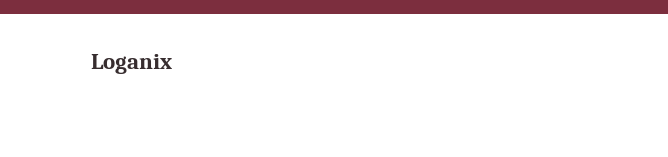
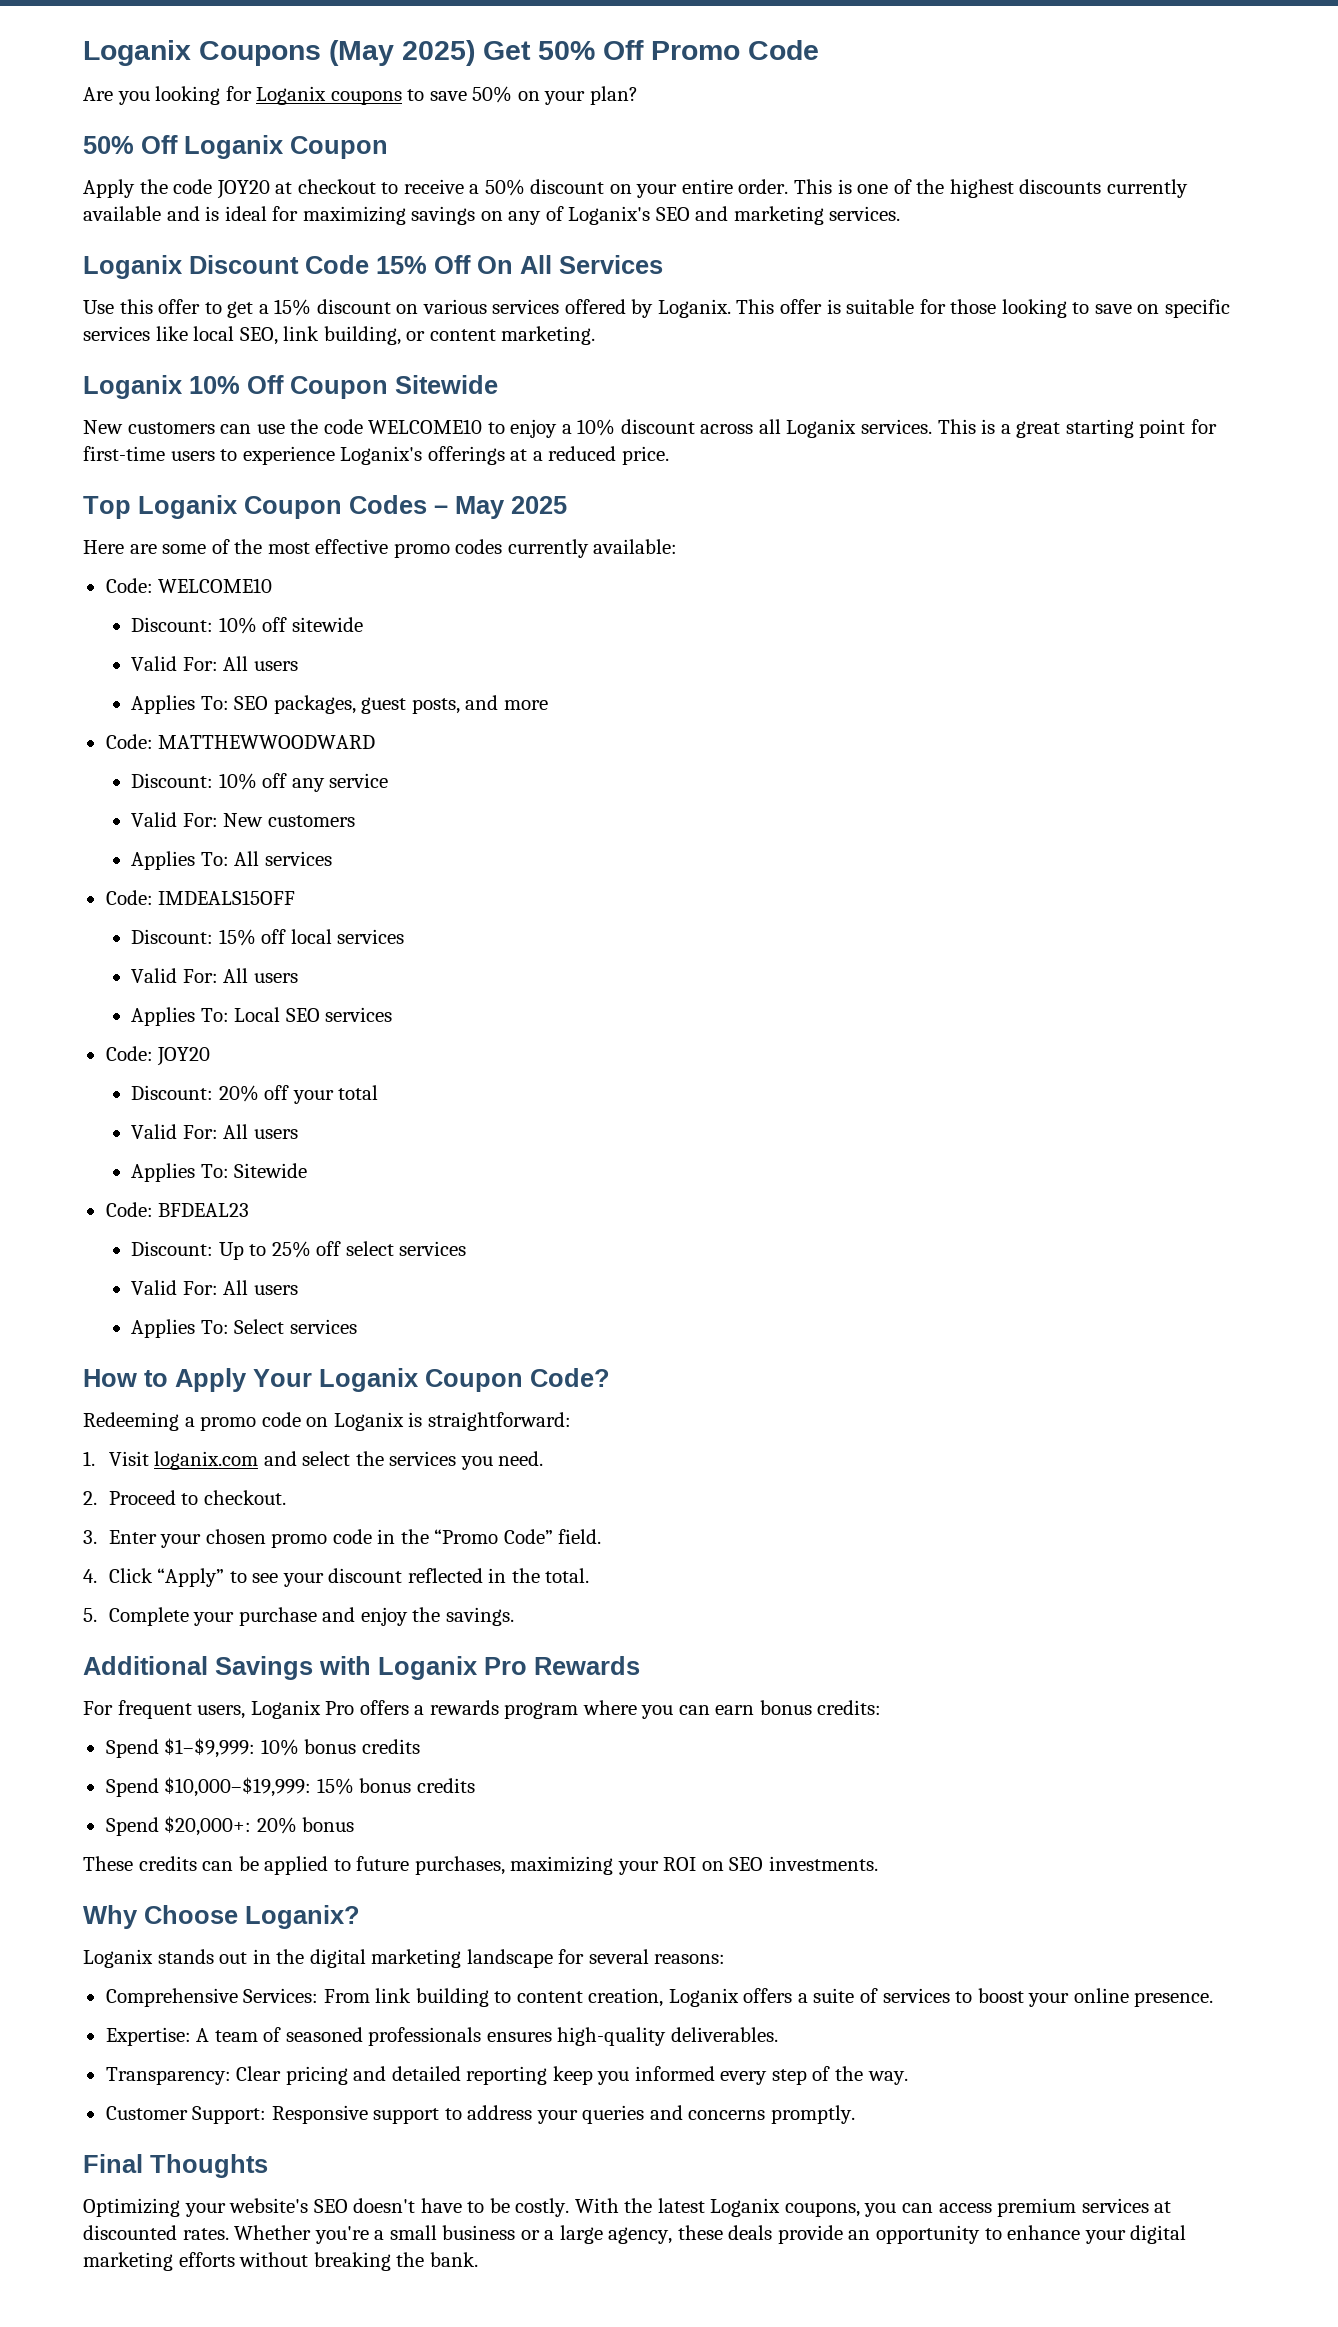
- Loganix
+ Loganix Coupons (May 2025) Get 50% Off Promo Code
+ Are you looking for Loganix coupons to save 50% on your plan?
+ 50% Off Loganix Coupon
+ Apply the code JOY20 at checkout to receive a 50% discount on your entire order. This is one of the highest discounts currently available and is ideal for maximizing savings on any of Loganix's SEO and marketing services.
+ Loganix Discount Code 15% Off On All Services
+ Use this offer to get a 15% discount on various services offered by Loganix. This offer is suitable for those looking to save on specific services like local SEO, link building, or content marketing.
+ Loganix 10% Off Coupon Sitewide
+ New customers can use the code WELCOME10 to enjoy a 10% discount across all Loganix services. This is a great starting point for first-time users to experience Loganix's offerings at a reduced price.
+ Top Loganix Coupon Codes – May 2025
+ Here are some of the most effective promo codes currently available:
+ Code: WELCOME10
+ Discount: 10% off sitewide
+ Valid For: All users
+ Applies To: SEO packages, guest posts, and more
+ Code: MATTHEWWOODWARD
+ Discount: 10% off any service
+ Valid For: New customers
+ Applies To: All services
+ Code: IMDEALS15OFF
+ Discount: 15% off local services
+ Valid For: All users
+ Applies To: Local SEO services
+ Code: JOY20
+ Discount: 20% off your total
+ Valid For: All users
+ Applies To: Sitewide
+ Code: BFDEAL23
+ Discount: Up to 25% off select services
+ Valid For: All users
+ Applies To: Select services
+ How to Apply Your Loganix Coupon Code?
+ Redeeming a promo code on Loganix is straightforward:
+ 1. Visit loganix.com and select the services you need.
+ 2. Proceed to checkout.
+ 3. Enter your chosen promo code in the “Promo Code” field.
+ 4. Click “Apply” to see your discount reflected in the total.
+ 5. Complete your purchase and enjoy the savings.
+ Additional Savings with Loganix Pro Rewards
+ For frequent users, Loganix Pro offers a rewards program where you can earn bonus credits:
+ Spend $1–$9,999: 10% bonus credits
+ Spend $10,000–$19,999: 15% bonus credits
+ Spend $20,000+: 20% bonus
+ These credits can be applied to future purchases, maximizing your ROI on SEO investments.
+ Why Choose Loganix?
+ Loganix stands out in the digital marketing landscape for several reasons:
+ Comprehensive Services: From link building to content creation, Loganix offers a suite of services to boost your online presence.
+ Expertise: A team of seasoned professionals ensures high-quality deliverables.
+ Transparency: Clear pricing and detailed reporting keep you informed every step of the way.
+ Customer Support: Responsive support to address your queries and concerns promptly.
+ Final Thoughts
+ Optimizing your website's SEO doesn't have to be costly. With the latest Loganix coupons, you can access premium services at discounted rates. Whether you're a small business or a large agency, these deals provide an opportunity to enhance your digital marketing efforts without breaking the bank.

